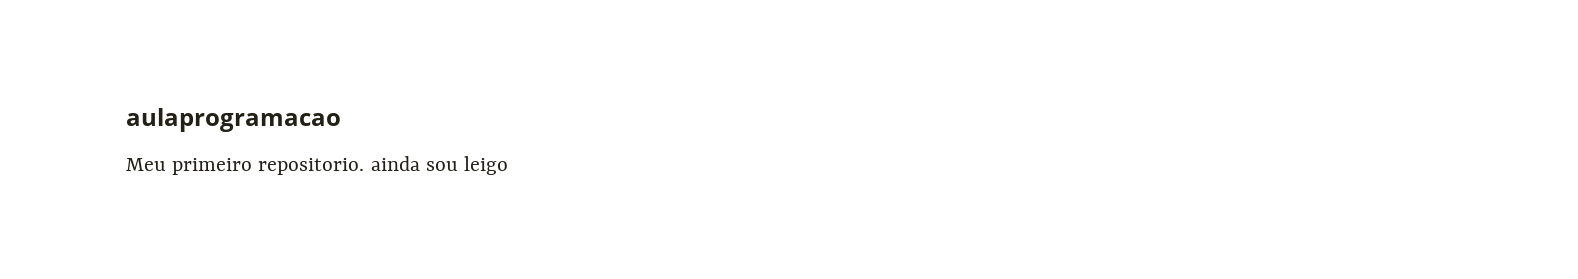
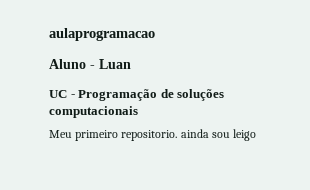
+ Aluno - Luan
+ UC - Programação de soluções computacionais

